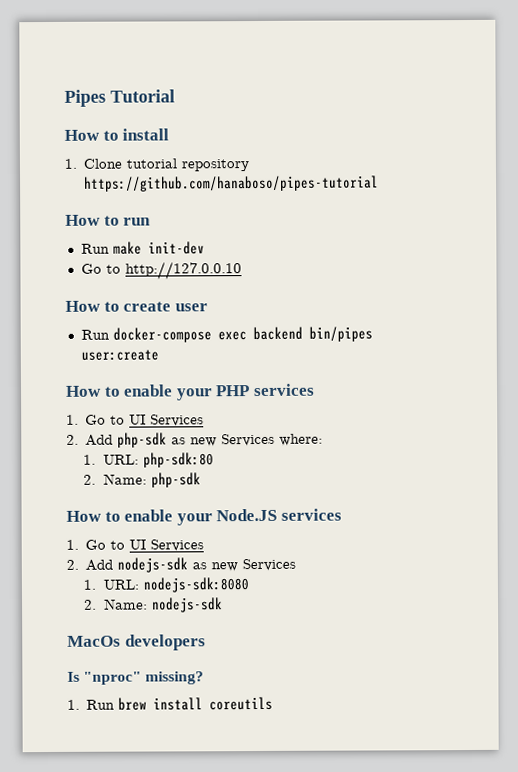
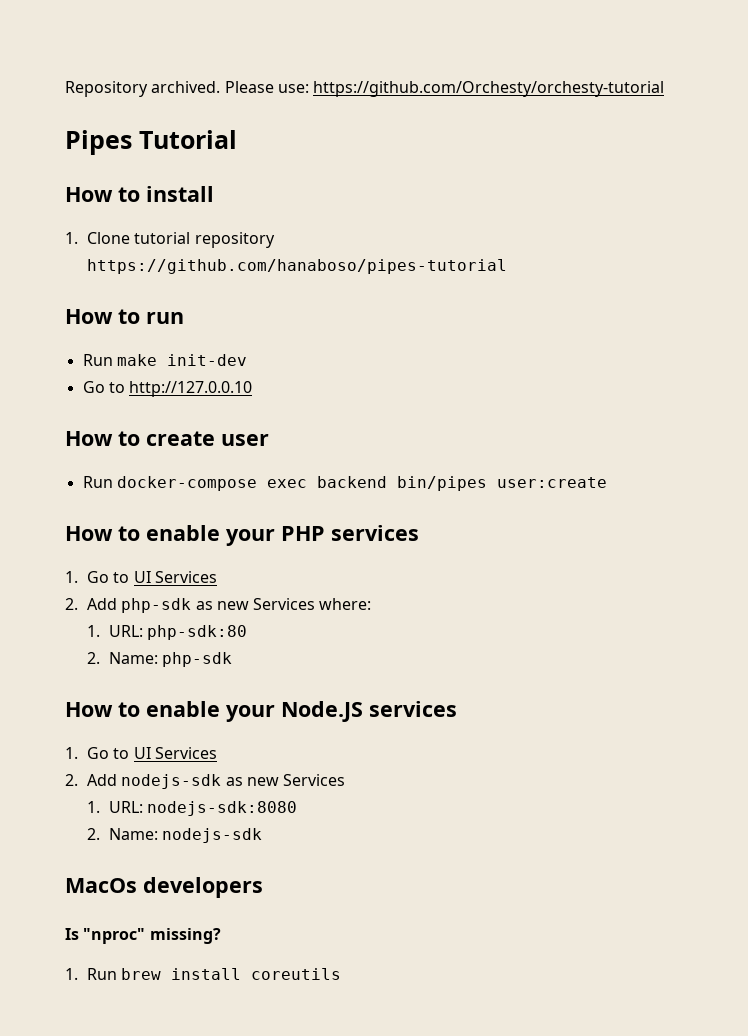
+ Repository archived. Please use: https://github.com/Orchesty/orchesty-tutorial

